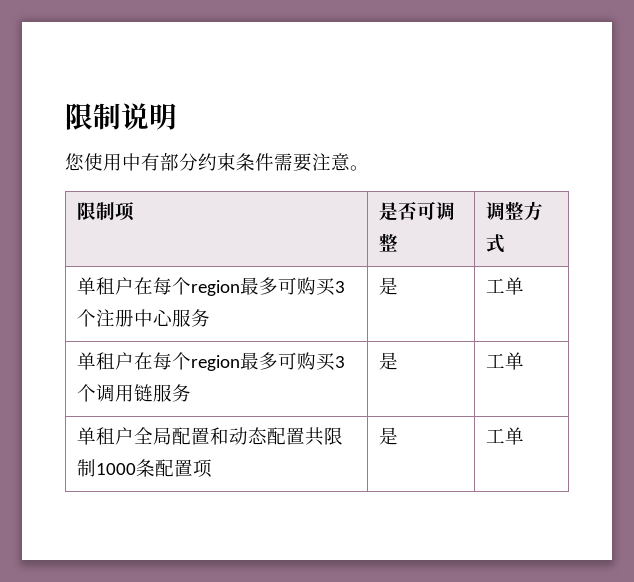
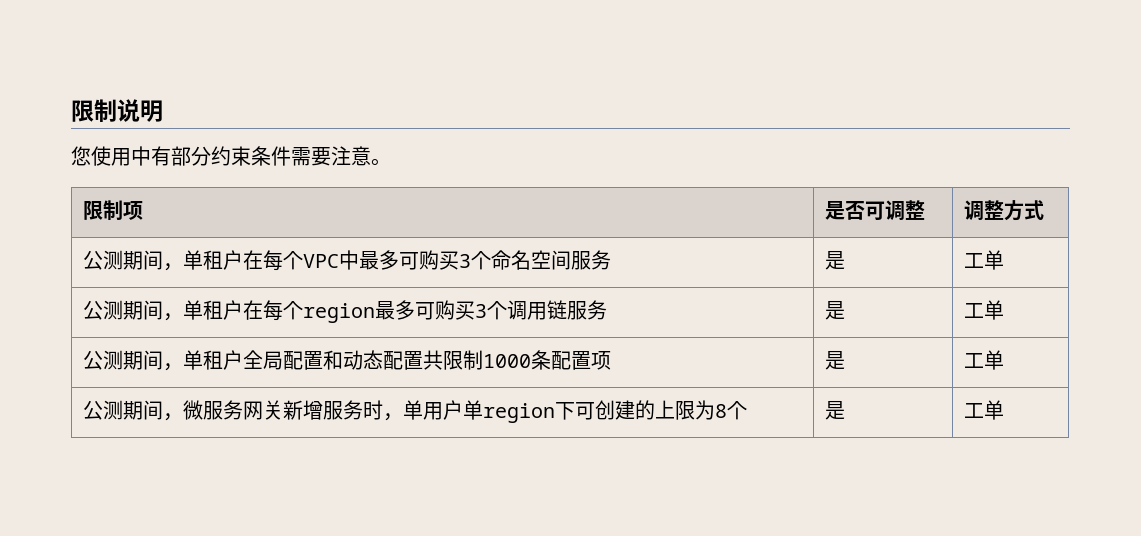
- 单租户在每个region最多可购买3个注册中心服务 | 是 | 工单
- 单租户在每个region最多可购买3个调用链服务 | 是 | 工单
+ 公测期间，单租户在每个VPC中最多可购买3个命名空间服务 | 是 | 工单
+ 公测期间，单租户在每个region最多可购买3个调用链服务 | 是 | 工单
- 单租户全局配置和动态配置共限制1000条配置项 | 是 | 工单
+ 公测期间，单租户全局配置和动态配置共限制1000条配置项 | 是 | 工单
+ 公测期间，微服务网关新增服务时，单用户单region下可创建的上限为8个 | 是 | 工单

